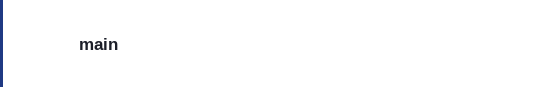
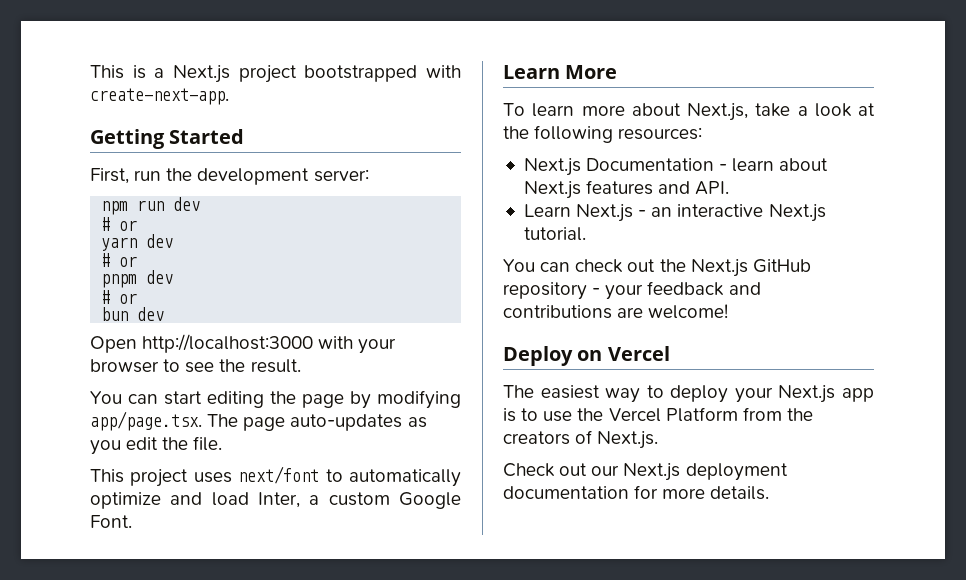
- main
+ This is a Next.js project bootstrapped with create-next-app.
+ Getting Started
+ First, run the development server:
+ npm run dev
+ # or
+ yarn dev
+ # or
+ pnpm dev
+ # or
+ bun dev
+ Open http://localhost:3000 with your browser to see the result.
+ You can start editing the page by modifying app/page.tsx. The page auto-updates as you edit the file.
+ This project uses next/font to automatically optimize and load Inter, a custom Google Font.
+ Learn More
+ To learn more about Next.js, take a look at the following resources:
+ Next.js Documentation - learn about Next.js features and API.
+ Learn Next.js - an interactive Next.js tutorial.
+ You can check out the Next.js GitHub repository - your feedback and contributions are welcome!
+ Deploy on Vercel
+ The easiest way to deploy your Next.js app is to use the Vercel Platform from the creators of Next.js.
+ Check out our Next.js deployment documentation for more details.

